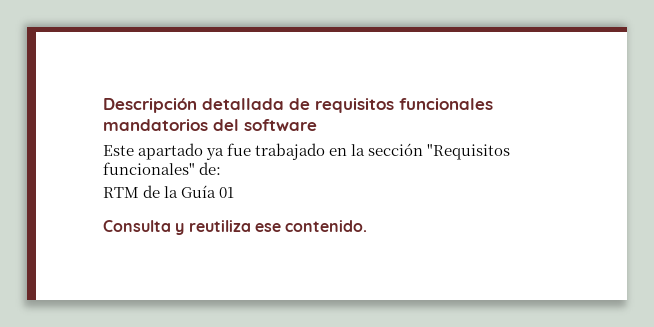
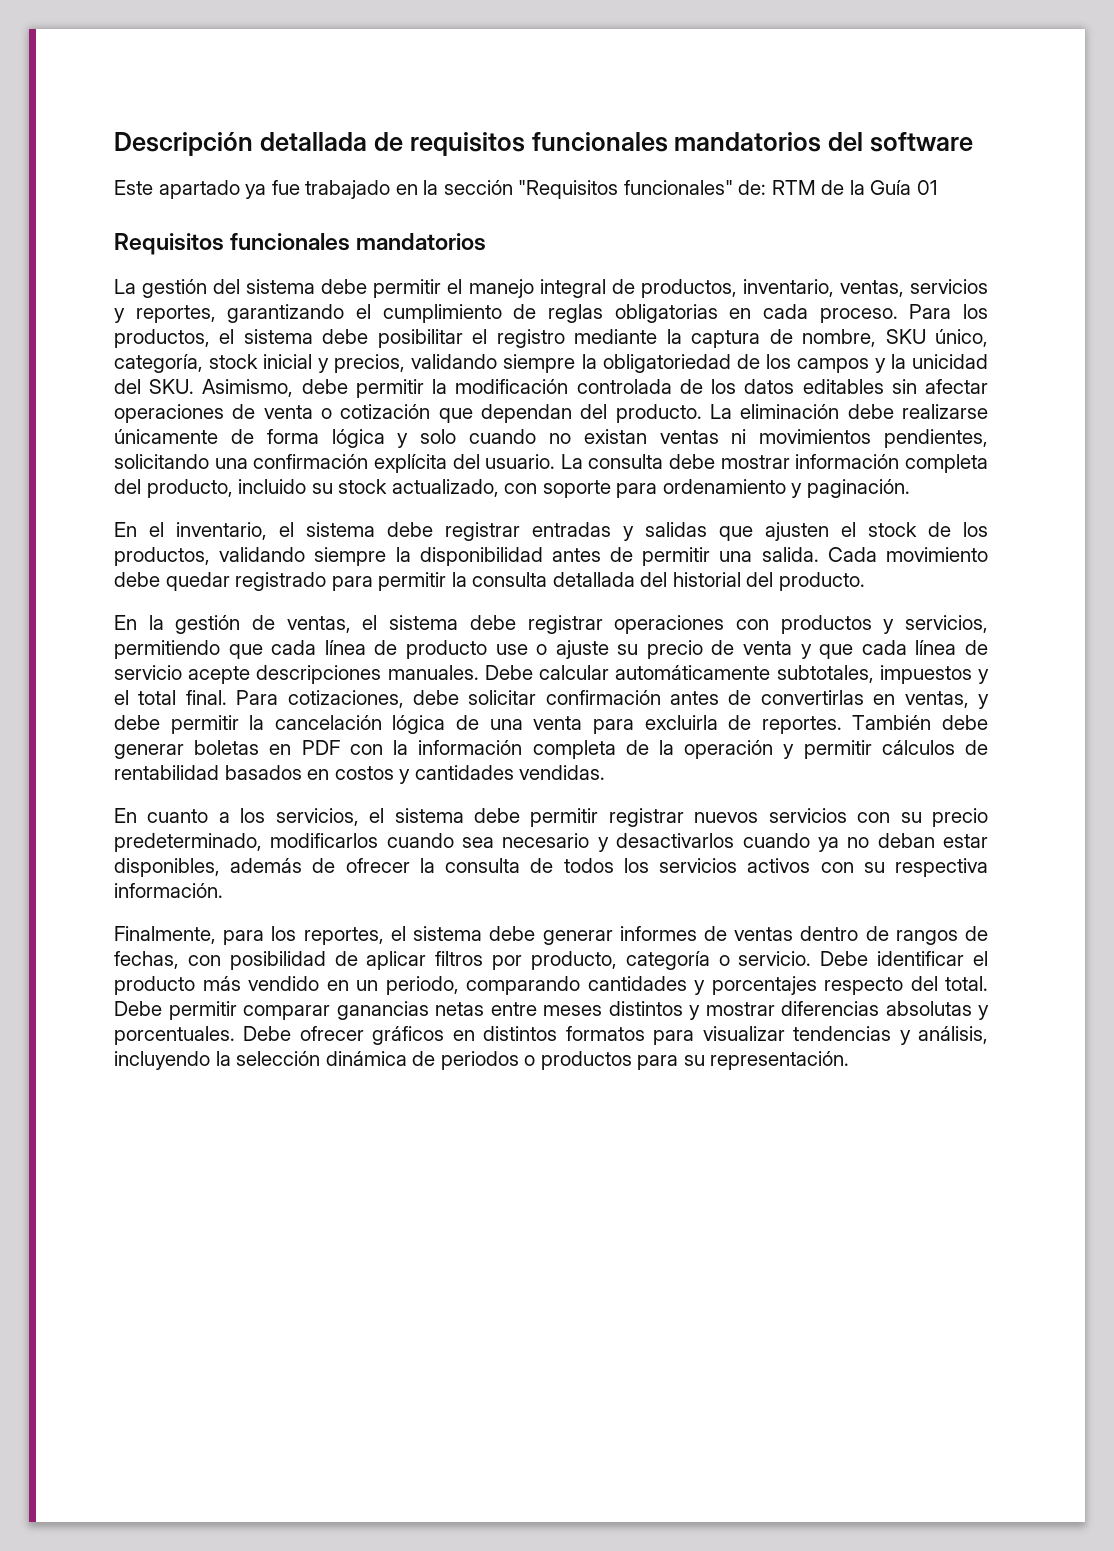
- Este apartado ya fue trabajado en la sección "Requisitos funcionales" de:
- RTM de la Guía 01
+ Este apartado ya fue trabajado en la sección "Requisitos funcionales" de: RTM de la Guía 01
- Consulta y reutiliza ese contenido.
+ Requisitos funcionales mandatorios
+ La gestión del sistema debe permitir el manejo integral de productos, inventario, ventas, servicios y reportes, garantizando el cumplimiento de reglas obligatorias en cada proceso. Para los productos, el sistema debe posibilitar el registro mediante la captura de nombre, SKU único, categoría, stock inicial y precios, validando siempre la obligatoriedad de los campos y la unicidad del SKU. Asimismo, debe permitir la modificación controlada de los datos editables sin afectar operaciones de venta o cotización que dependan del producto. La eliminación debe realizarse únicamente de forma lógica y solo cuando no existan ventas ni movimientos pendientes, solicitando una confirmación explícita del usuario. La consulta debe mostrar información completa del producto, incluido su stock actualizado, con soporte para ordenamiento y paginación.
+ En el inventario, el sistema debe registrar entradas y salidas que ajusten el stock de los productos, validando siempre la disponibilidad antes de permitir una salida. Cada movimiento debe quedar registrado para permitir la consulta detallada del historial del producto.
+ En la gestión de ventas, el sistema debe registrar operaciones con productos y servicios, permitiendo que cada línea de producto use o ajuste su precio de venta y que cada línea de servicio acepte descripciones manuales. Debe calcular automáticamente subtotales, impuestos y el total final. Para cotizaciones, debe solicitar confirmación antes de convertirlas en ventas, y debe permitir la cancelación lógica de una venta para excluirla de reportes. También debe generar boletas en PDF con la información completa de la operación y permitir cálculos de rentabilidad basados en costos y cantidades vendidas.
+ En cuanto a los servicios, el sistema debe permitir registrar nuevos servicios con su precio predeterminado, modificarlos cuando sea necesario y desactivarlos cuando ya no deban estar disponibles, además de ofrecer la consulta de todos los servicios activos con su respectiva información.
+ Finalmente, para los reportes, el sistema debe generar informes de ventas dentro de rangos de fechas, con posibilidad de aplicar filtros por producto, categoría o servicio. Debe identificar el producto más vendido en un periodo, comparando cantidades y porcentajes respecto del total. Debe permitir comparar ganancias netas entre meses distintos y mostrar diferencias absolutas y porcentuales. Debe ofrecer gráficos en distintos formatos para visualizar tendencias y análisis, incluyendo la selección dinámica de periodos o productos para su representación.

